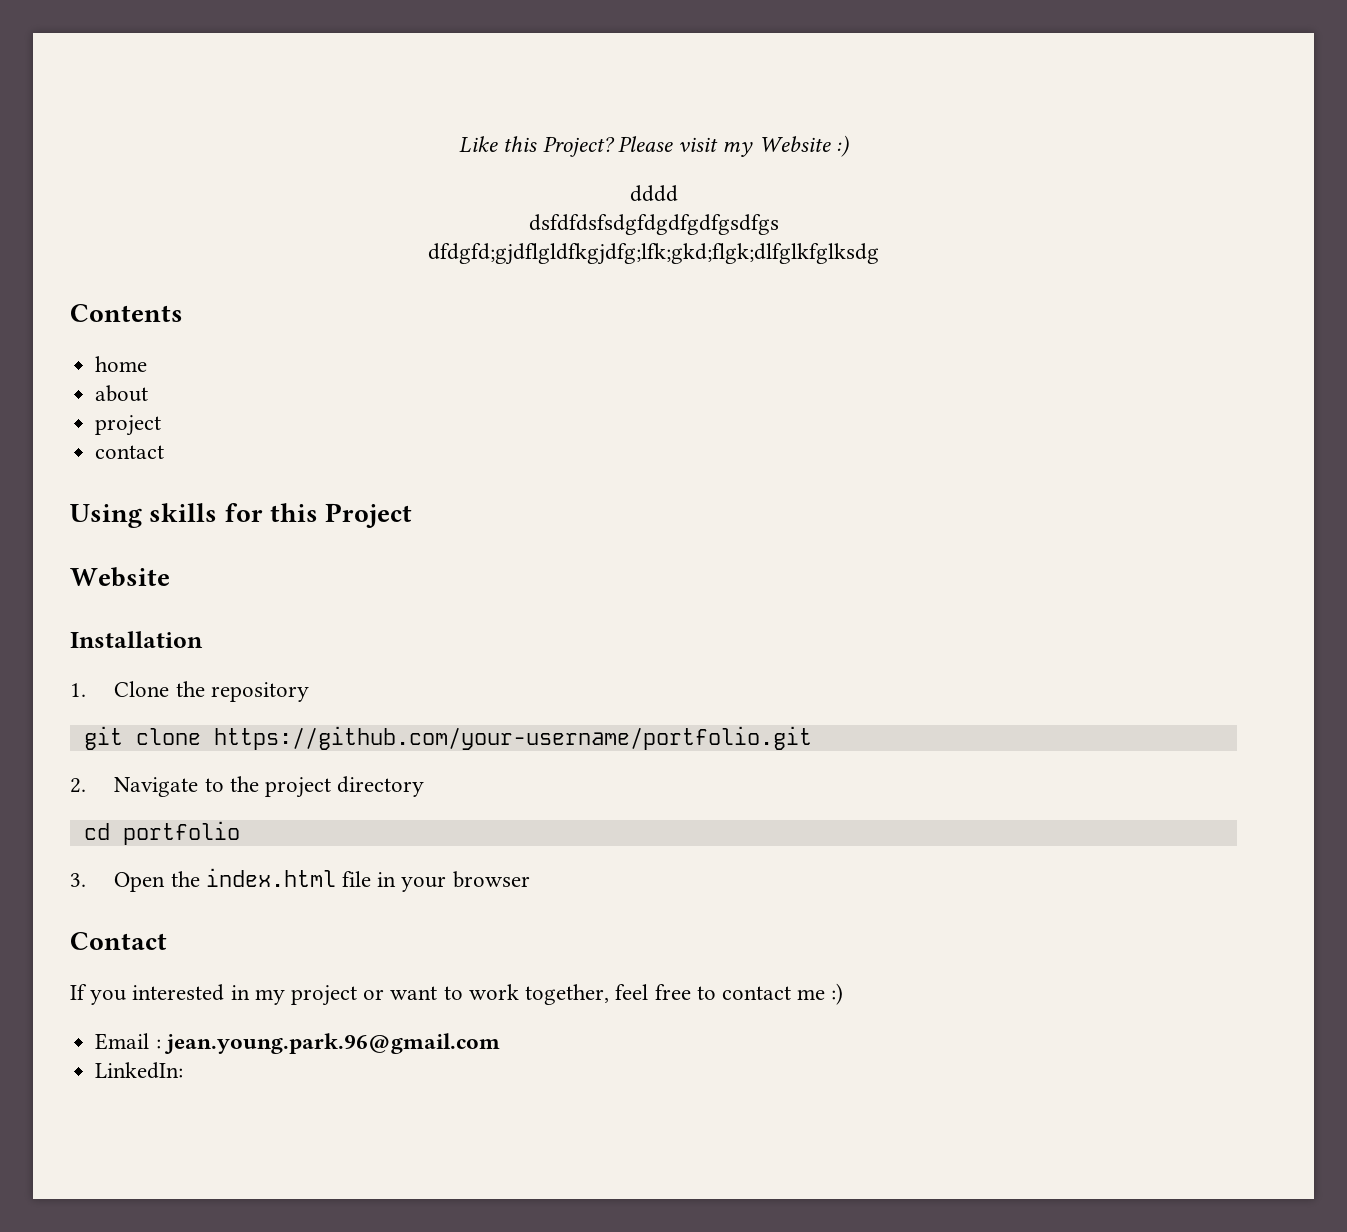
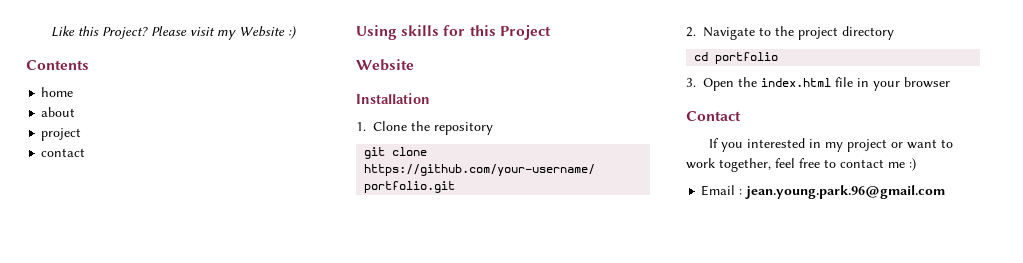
- dddd
- dsfdfdsfsdgfdgdfgdfgsdfgs
- dfdgfd;gjdflgldfkgjdfg;lfk;gkd;flgk;dlfglkfglksdg
- LinkedIn:

